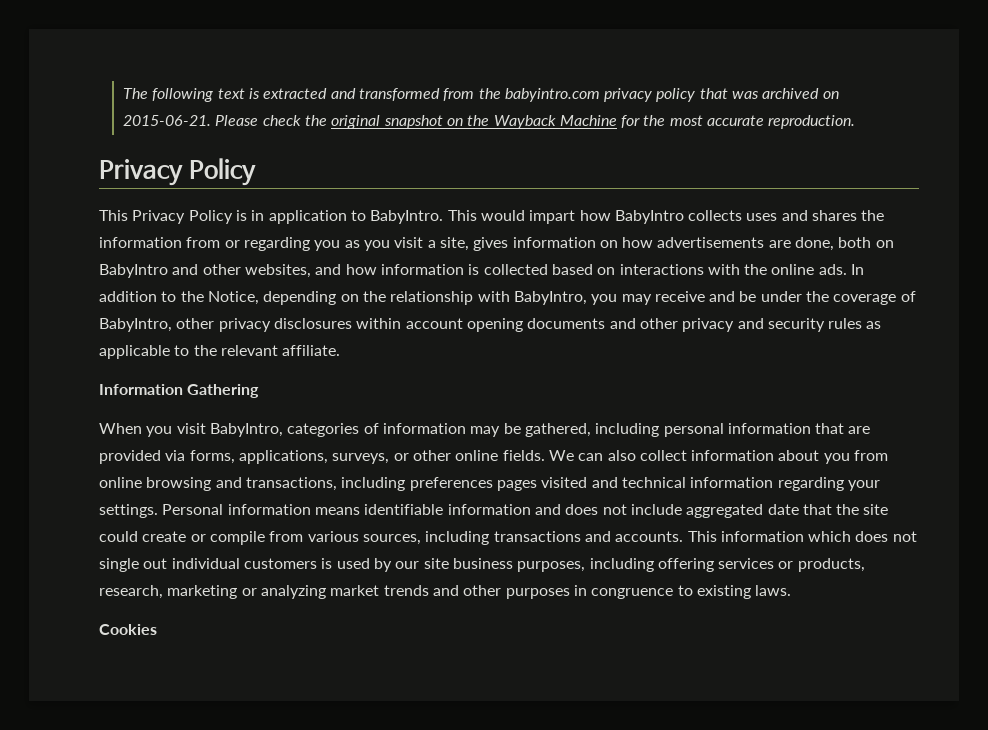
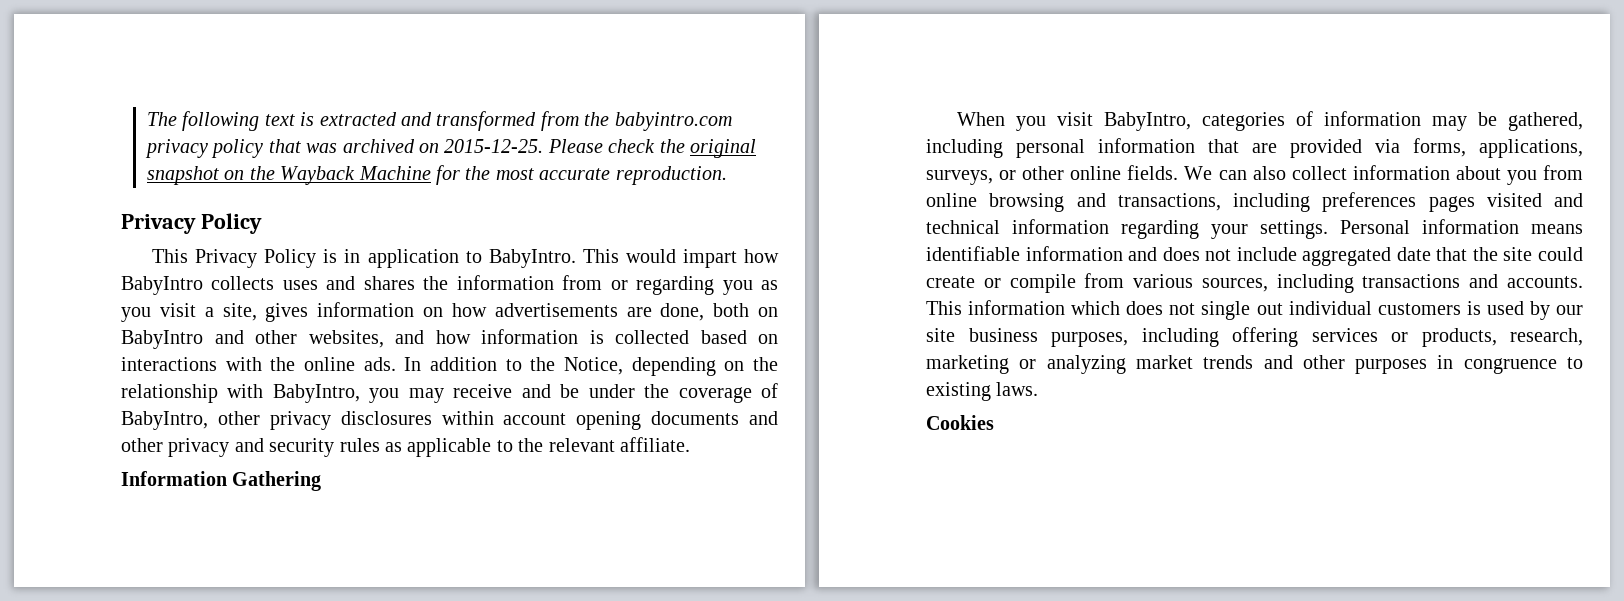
- The following text is extracted and transformed from the babyintro.com privacy policy that was archived on 2015-06-21.
+ The following text is extracted and transformed from the babyintro.com privacy policy that was archived on 2015-12-25.

